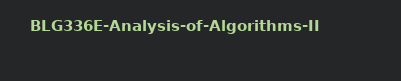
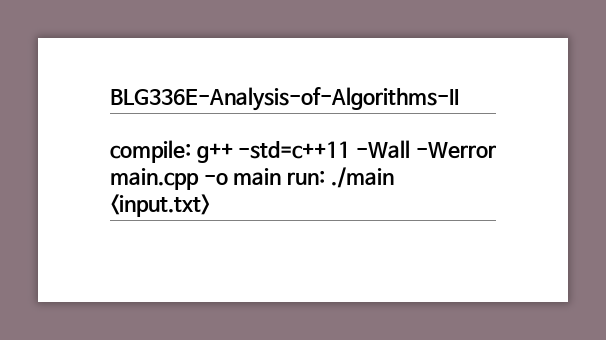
+ compile: g++ -std=c++11 -Wall -Werror main.cpp -o main run: ./main <input.txt>

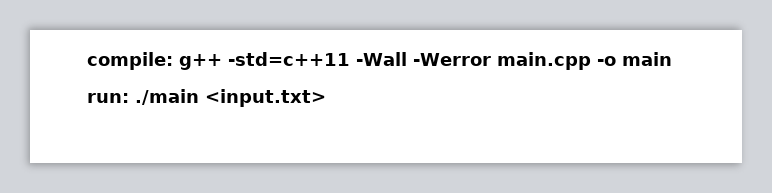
- BLG336E-Analysis-of-Algorithms-II
- compile: g++ -std=c++11 -Wall -Werror main.cpp -o main run: ./main <input.txt>
+ compile: g++ -std=c++11 -Wall -Werror main.cpp -o main
+ run: ./main <input.txt>

